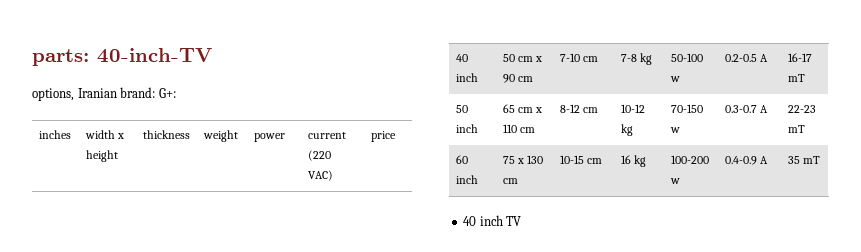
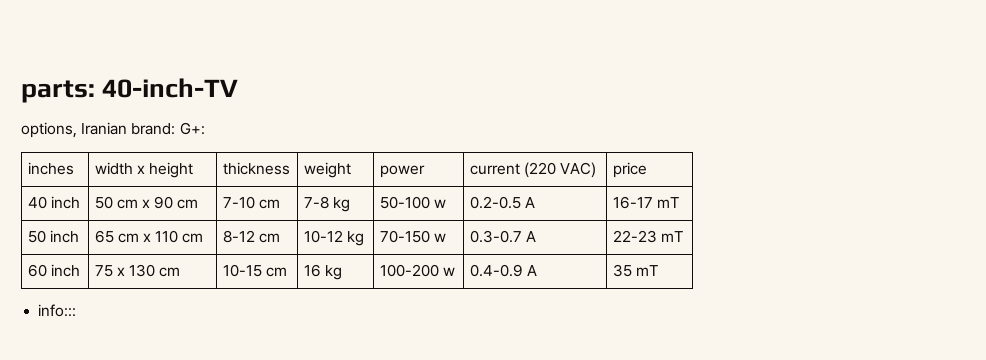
- 40 inch TV
+ info:::

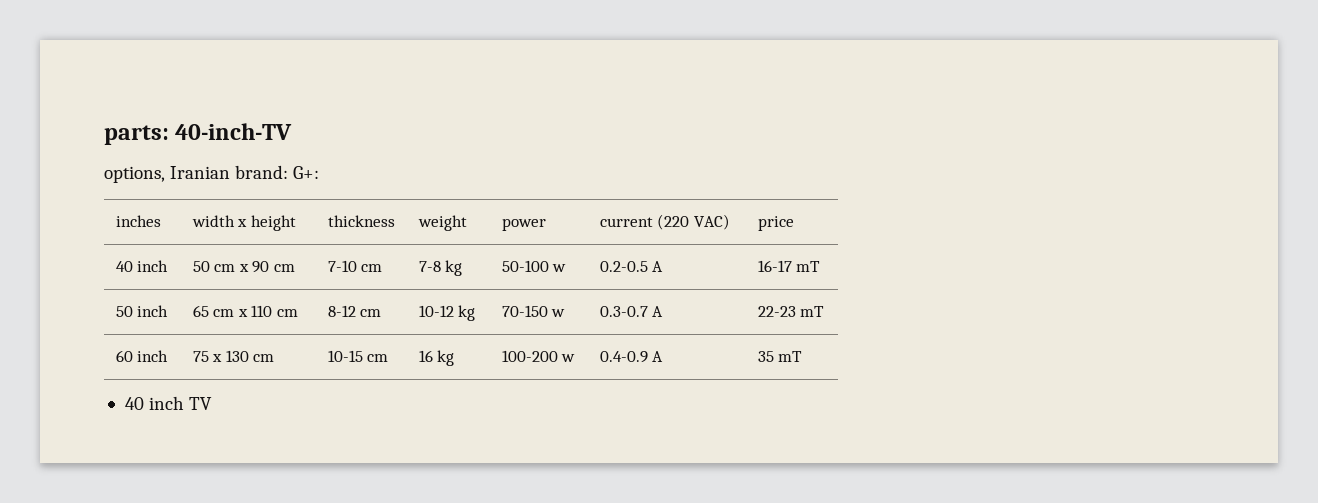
- info:::
+ 40 inch TV

